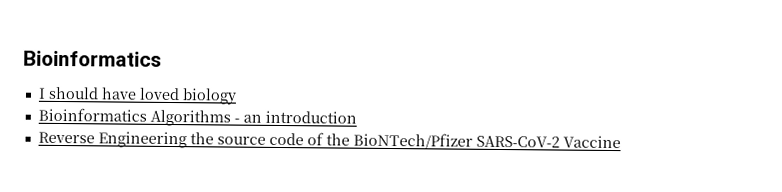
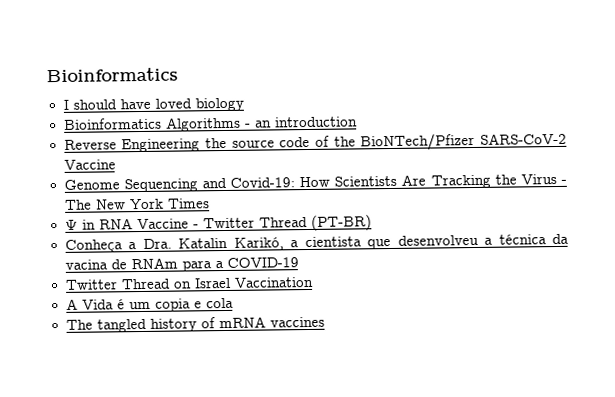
+ Genome Sequencing and Covid-19: How Scientists Are Tracking the Virus - The New York Times
+ Ψ in RNA Vaccine - Twitter Thread (PT-BR)
+ Conheça a Dra. Katalin Karikó, a cientista que desenvolveu a técnica da vacina de RNAm para a COVID-19
+ Twitter Thread on Israel Vaccination
+ A Vida é um copia e cola
+ The tangled history of mRNA vaccines

